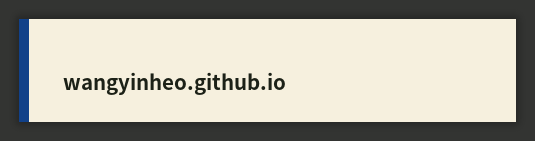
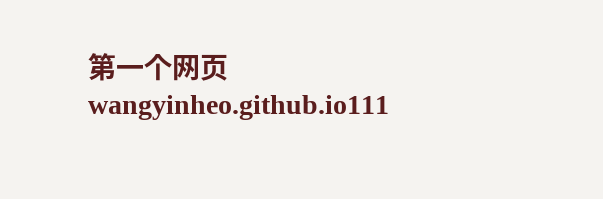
- wangyinheo.github.io
+ 第一个网页wangyinheo.github.io111

